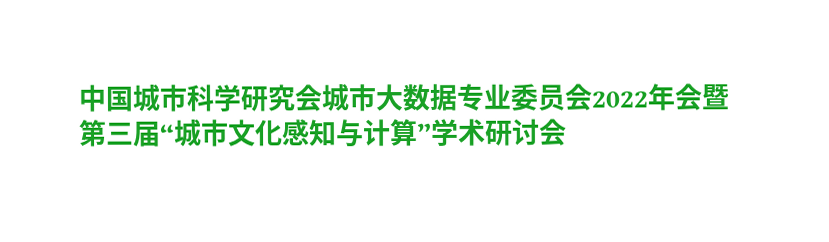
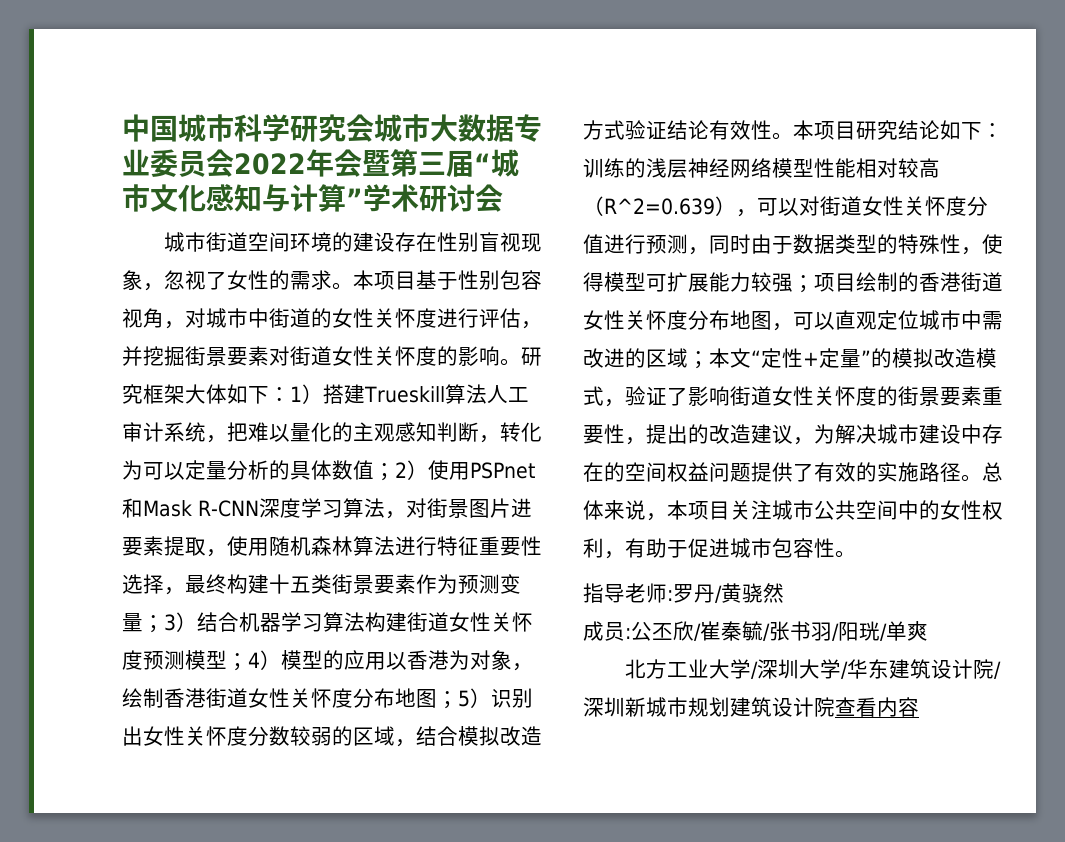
+ 城市街道空间环境的建设存在性别盲视现象，忽视了女性的需求。本项目基于性别包容视角，对城市中街道的女性关怀度进行评估，并挖掘街景要素对街道女性关怀度的影响。研究框架大体如下：1）搭建Trueskill算法人工审计系统，把难以量化的主观感知判断，转化为可以定量分析的具体数值；2）使用PSPnet和Mask R-CNN深度学习算法，对街景图片进要素提取，使用随机森林算法进行特征重要性选择，最终构建十五类街景要素作为预测变量；3）结合机器学习算法构建街道女性关怀度预测模型；4）模型的应用以香港为对象，绘制香港街道女性关怀度分布地图；5）识别出女性关怀度分数较弱的区域，结合模拟改造方式验证结论有效性。本项目研究结论如下：训练的浅层神经网络模型性能相对较高（R^2=0.639），可以对街道女性关怀度分值进行预测，同时由于数据类型的特殊性，使得模型可扩展能力较强；项目绘制的香港街道女性关怀度分布地图，可以直观定位城市中需改进的区域；本文“定性+定量”的模拟改造模式，验证了影响街道女性关怀度的街景要素重要性，提出的改造建议，为解决城市建设中存在的空间权益问题提供了有效的实施路径。总体来说，本项目关注城市公共空间中的女性权利，有助于促进城市包容性。
+ 指导老师:罗丹/黄骁然
+ 成员:公丕欣/崔秦毓/张书羽/阳珖/单爽
+ 北方工业大学/深圳大学/华东建筑设计院/深圳新城市规划建筑设计院查看内容

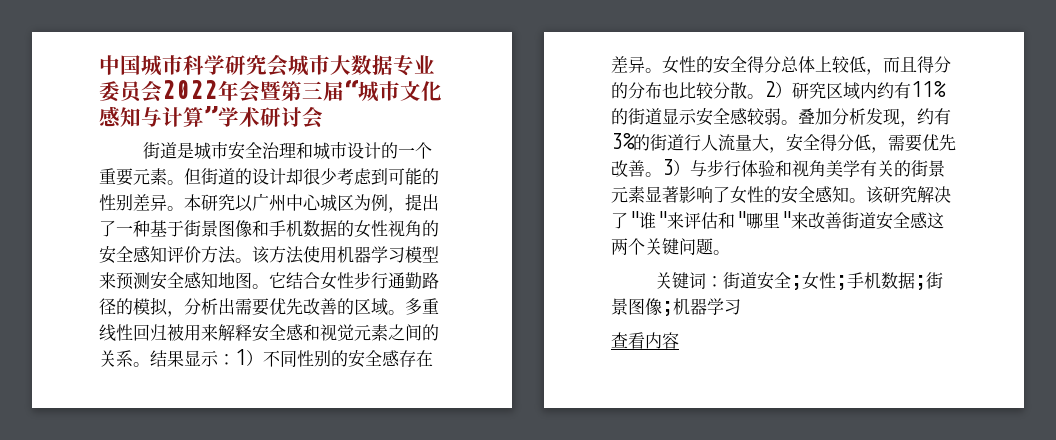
- 城市街道空间环境的建设存在性别盲视现象，忽视了女性的需求。本项目基于性别包容视角，对城市中街道的女性关怀度进行评估，并挖掘街景要素对街道女性关怀度的影响。研究框架大体如下：1）搭建Trueskill算法人工审计系统，把难以量化的主观感知判断，转化为可以定量分析的具体数值；2）使用PSPnet和Mask R-CNN深度学习算法，对街景图片进要素提取，使用随机森林算法进行特征重要性选择，最终构建十五类街景要素作为预测变量；3）结合机器学习算法构建街道女性关怀度预测模型；4）模型的应用以香港为对象，绘制香港街道女性关怀度分布地图；5）识别出女性关怀度分数较弱的区域，结合模拟改造方式验证结论有效性。本项目研究结论如下：训练的浅层神经网络模型性能相对较高（R^2=0.639），可以对街道女性关怀度分值进行预测，同时由于数据类型的特殊性，使得模型可扩展能力较强；项目绘制的香港街道女性关怀度分布地图，可以直观定位城市中需改进的区域；本文“定性+定量”的模拟改造模式，验证了影响街道女性关怀度的街景要素重要性，提出的改造建议，为解决城市建设中存在的空间权益问题提供了有效的实施路径。总体来说，本项目关注城市公共空间中的女性权利，有助于促进城市包容性。
- 指导老师:罗丹/黄骁然
- 成员:公丕欣/崔秦毓/张书羽/阳珖/单爽
- 北方工业大学/深圳大学/华东建筑设计院/深圳新城市规划建筑设计院查看内容
+ 街道是城市安全治理和城市设计的一个重要元素。但街道的设计却很少考虑到可能的性别差异。本研究以广州中心城区为例，提出了一种基于街景图像和手机数据的女性视角的安全感知评价方法。该方法使用机器学习模型来预测安全感知地图。它结合女性步行通勤路径的模拟，分析出需要优先改善的区域。多重线性回归被用来解释安全感和视觉元素之间的关系。结果显示：1）不同性别的安全感存在差异。女性的安全得分总体上较低，而且得分的分布也比较分散。2）研究区域内约有11%的街道显示安全感较弱。叠加分析发现，约有3%的街道行人流量大，安全得分低，需要优先改善。3）与步行体验和视角美学有关的街景元素显著影响了女性的安全感知。该研究解决了"谁"来评估和"哪里"来改善街道安全感这两个关键问题。
+ 关键词：街道安全;女性;手机数据;街景图像;机器学习
+ 查看内容

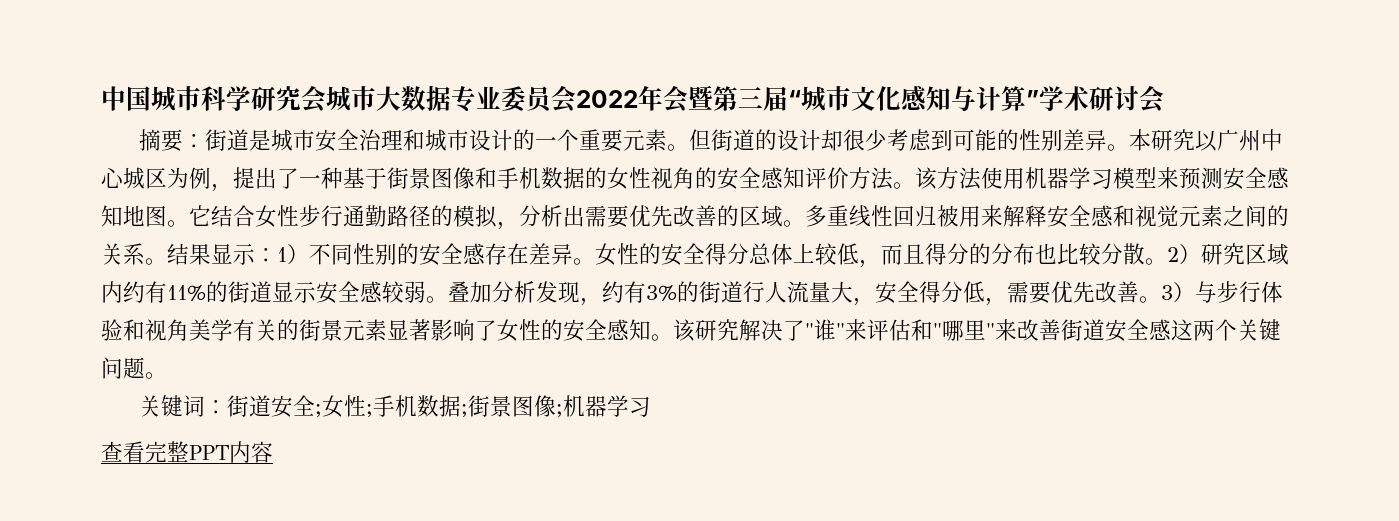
- 街道是城市安全治理和城市设计的一个重要元素。
+ 摘要：街道是城市安全治理和城市设计的一个重要元素。
- 查看内容
+ 查看完整PPT内容

